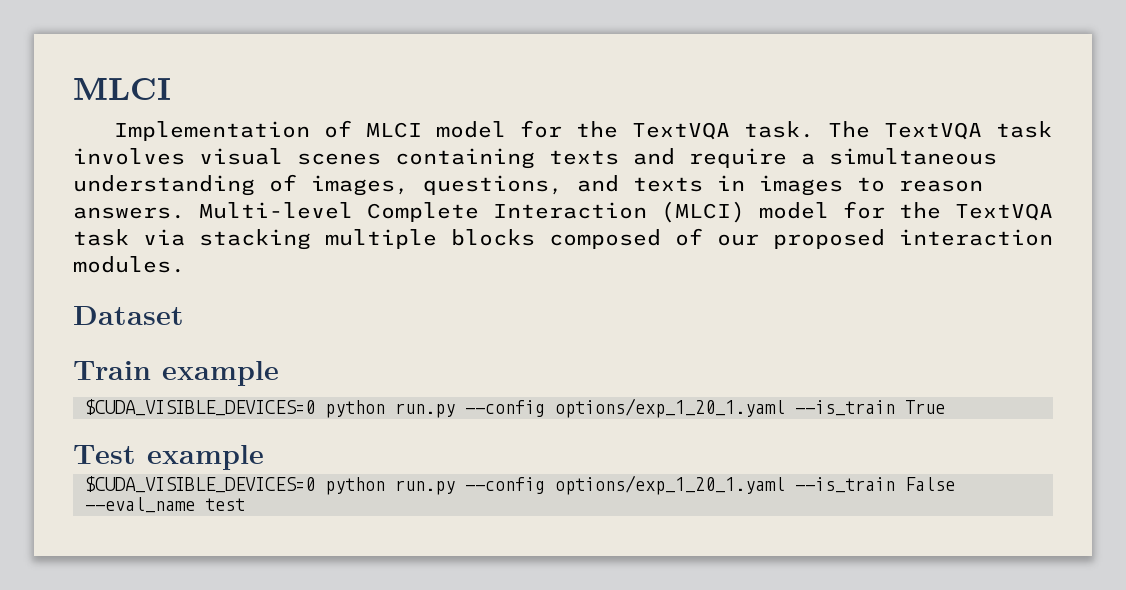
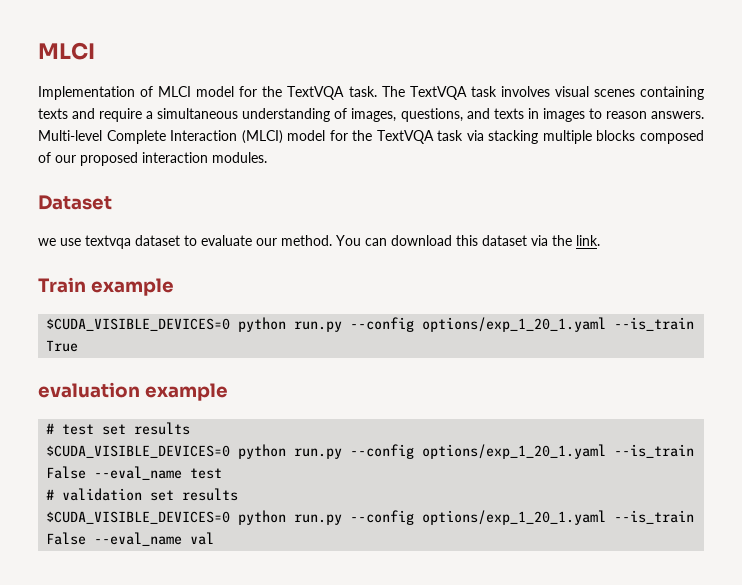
+ we use textvqa dataset to evaluate our method. You can download this dataset via the link.
- Test example
+ evaluation example
+ # test set results
+ # validation set results
+ $CUDA_VISIBLE_DEVICES=0 python run.py --config options/exp_1_20_1.yaml --is_train False --eval_name val

